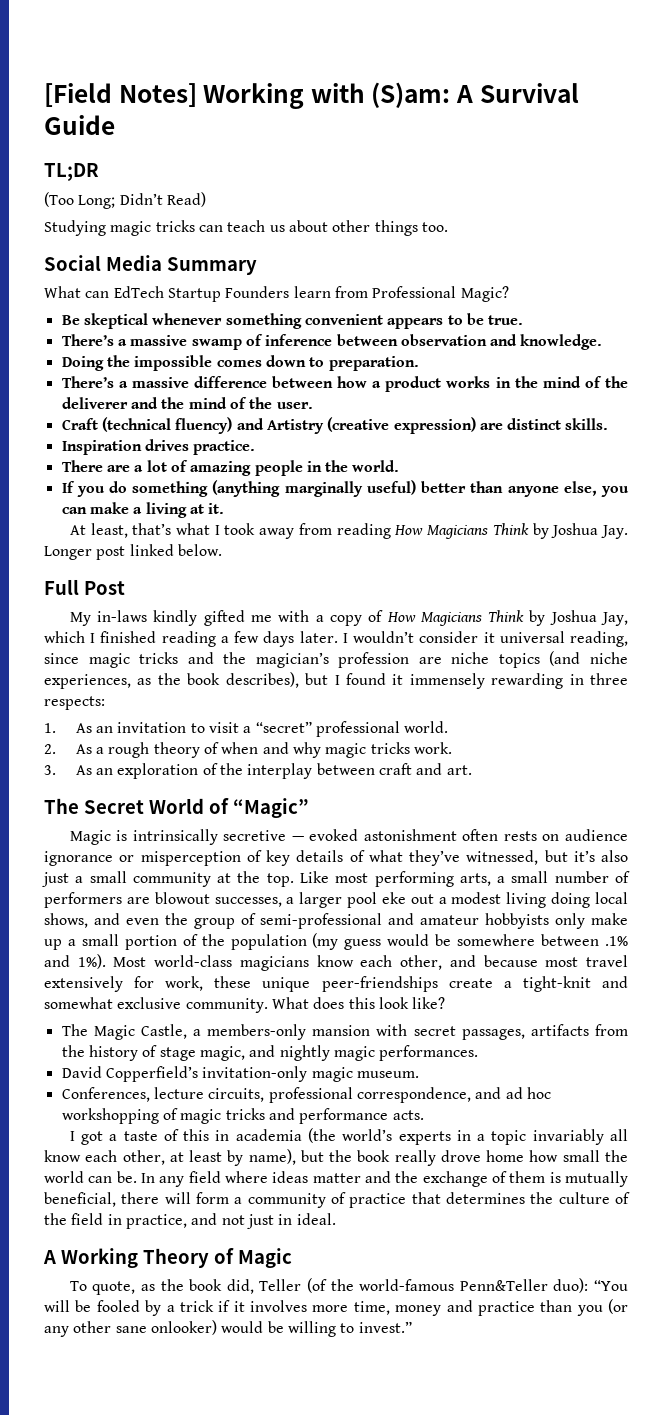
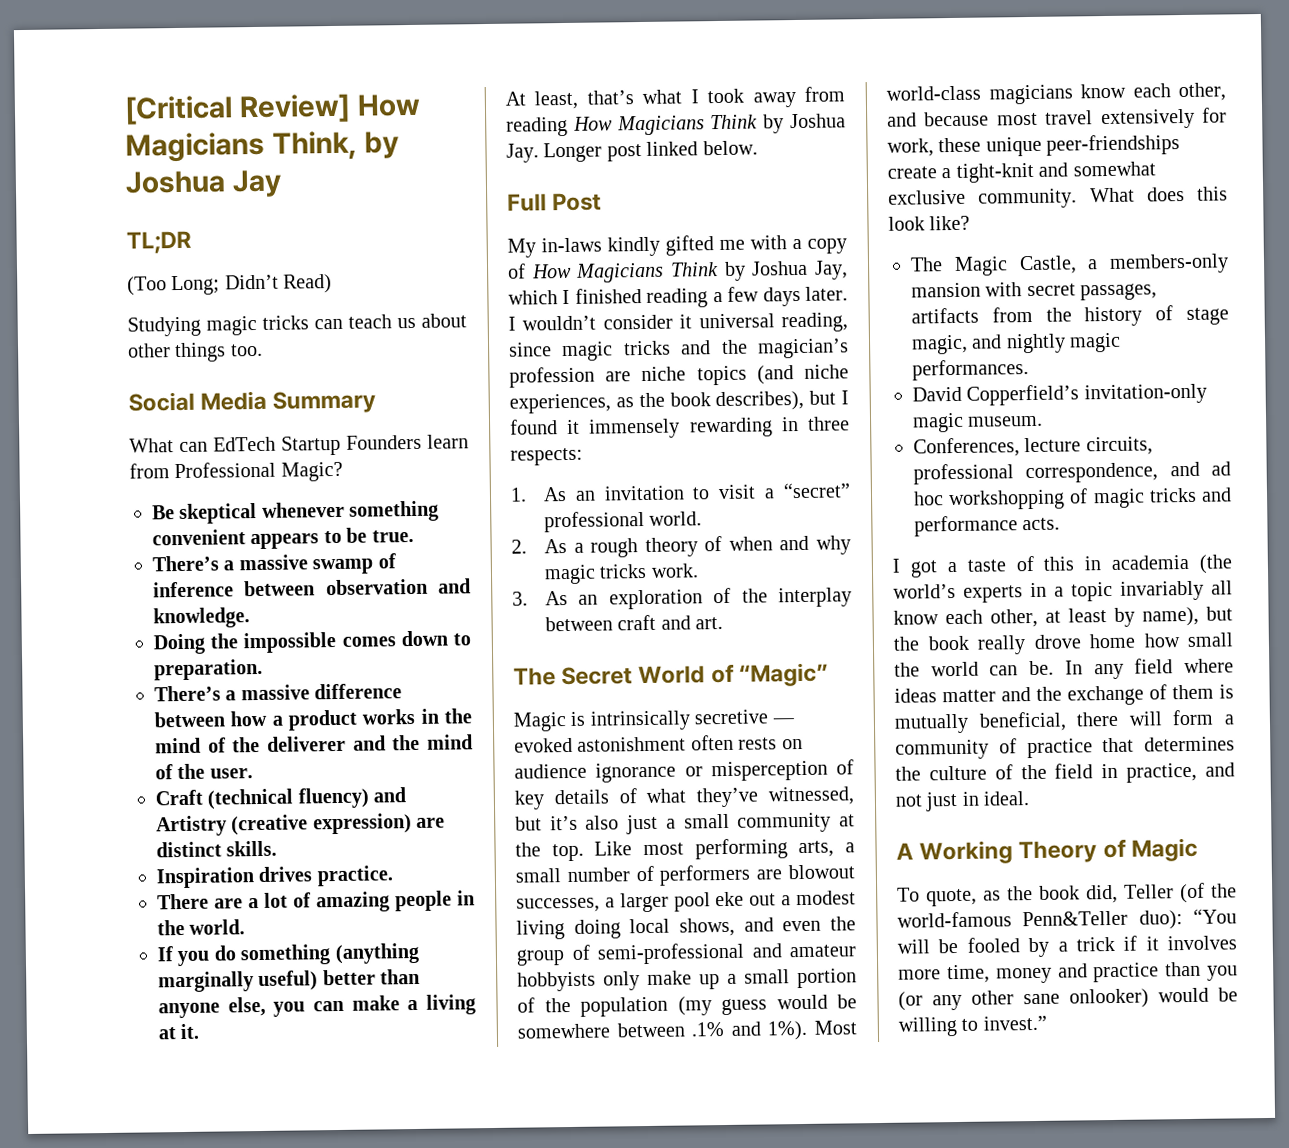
- [Field Notes] Working with (S)am: A Survival Guide
+ [Critical Review] How Magicians Think, by Joshua Jay

